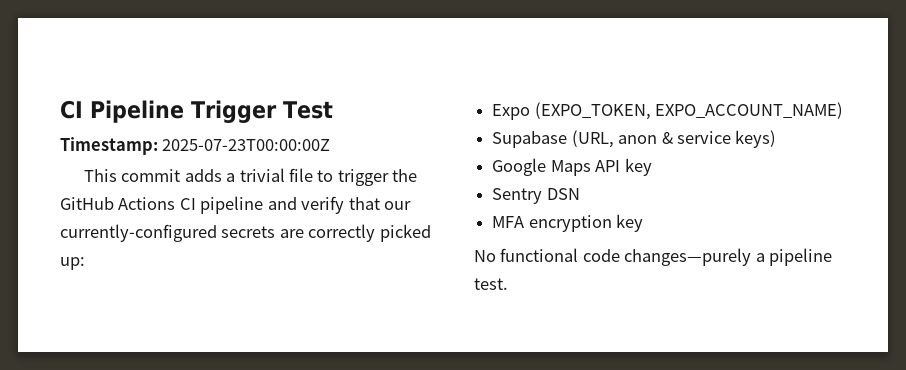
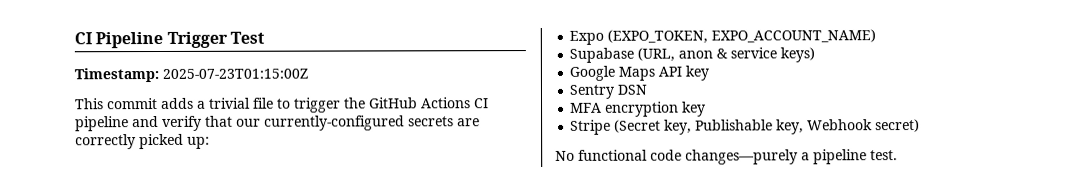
- Timestamp: 2025-07-23T00:00:00Z
+ Timestamp: 2025-07-23T01:15:00Z
+ Stripe (Secret key, Publishable key, Webhook secret)

